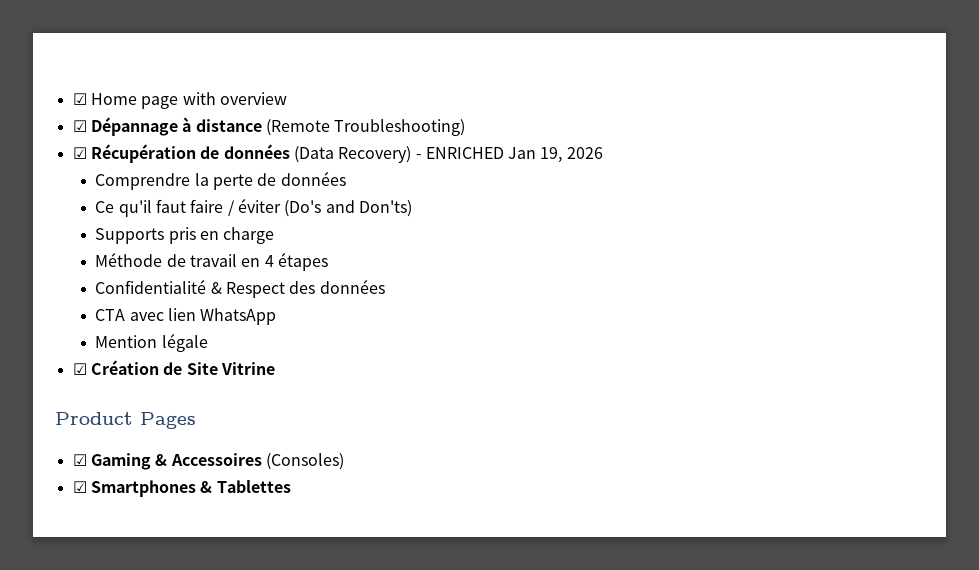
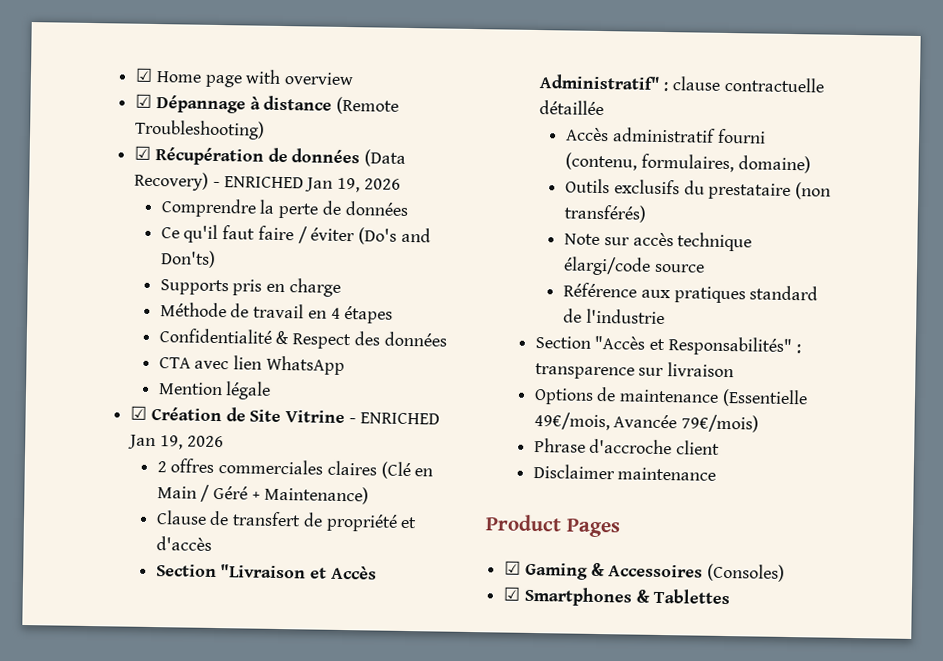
- ☑ Création de Site Vitrine
+ ☑ Création de Site Vitrine - ENRICHED Jan 19, 2026
+ 2 offres commerciales claires (Clé en Main / Géré + Maintenance)
+ Clause de transfert de propriété et d'accès
+ Section "Livraison et Accès Administratif" : clause contractuelle détaillée
+ Accès administratif fourni (contenu, formulaires, domaine)
+ Outils exclusifs du prestataire (non transférés)
+ Note sur accès technique élargi/code source
+ Référence aux pratiques standard de l'industrie
+ Section "Accès et Responsabilités" : transparence sur livraison
+ Options de maintenance (Essentielle 49€/mois, Avancée 79€/mois)
+ Phrase d'accroche client
+ Disclaimer maintenance

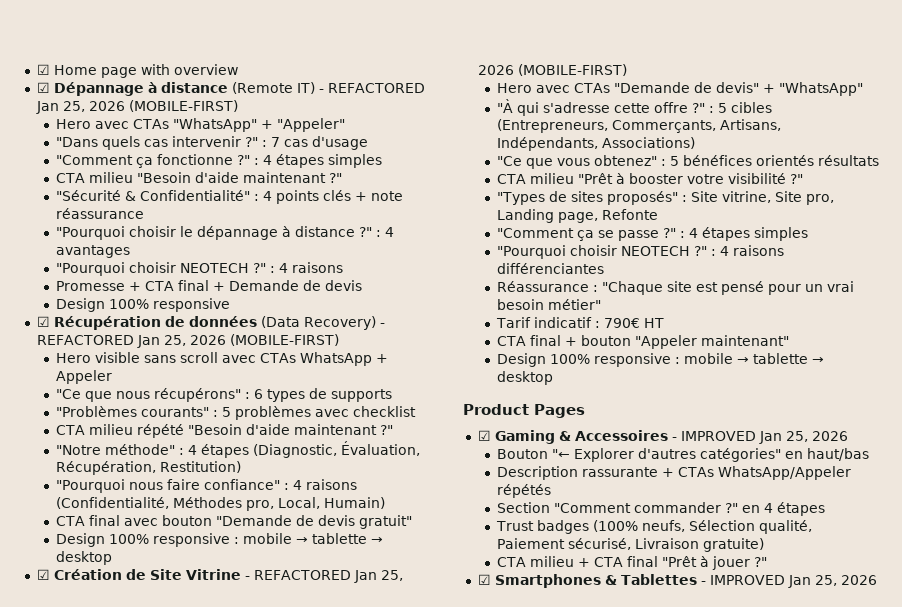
- ☑ Dépannage à distance (Remote Troubleshooting)
+ ☑ Dépannage à distance (Remote IT) - REFACTORED Jan 25, 2026 (MOBILE-FIRST)
+ Hero avec CTAs "WhatsApp" + "Appeler"
+ "Dans quels cas intervenir ?" : 7 cas d'usage
+ "Comment ça fonctionne ?" : 4 étapes simples
+ CTA milieu "Besoin d'aide maintenant ?"
+ "Sécurité & Confidentialité" : 4 points clés + note réassurance
+ "Pourquoi choisir le dépannage à distance ?" : 4 avantages
+ "Pourquoi choisir NEOTECH ?" : 4 raisons
+ Promesse + CTA final + Demande de devis
+ Design 100% responsive
- ☑ Récupération de données (Data Recovery) - ENRICHED Jan 19, 2026
- Comprendre la perte de données
- Ce qu'il faut faire / éviter (Do's and Don'ts)
- Supports pris en charge
- Méthode de travail en 4 étapes
- Confidentialité & Respect des données
- CTA avec lien WhatsApp
- Mention légale
+ ☑ Récupération de données (Data Recovery) - REFACTORED Jan 25, 2026 (MOBILE-FIRST)
+ Hero visible sans scroll avec CTAs WhatsApp + Appeler
+ "Ce que nous récupérons" : 6 types de supports
+ "Problèmes courants" : 5 problèmes avec checklist
+ CTA milieu répété "Besoin d'aide maintenant ?"
+ "Notre méthode" : 4 étapes (Diagnostic, Évaluation, Récupération, Restitution)
+ "Pourquoi nous faire confiance" : 4 raisons (Confidentialité, Méthodes pro, Local, Humain)
+ CTA final avec bouton "Demande de devis gratuit"
+ Design 100% responsive : mobile → tablette → desktop
- ☑ Création de Site Vitrine - ENRICHED Jan 19, 2026
- 2 offres commerciales claires (Clé en Main / Géré + Maintenance)
- Clause de transfert de propriété et d'accès
- Section "Livraison et Accès Administratif" : clause contractuelle détaillée
- Accès administratif fourni (contenu, formulaires, domaine)
- Outils exclusifs du prestataire (non transférés)
- Note sur accès technique élargi/code source
- Référence aux pratiques standard de l'industrie
- Section "Accès et Responsabilités" : transparence sur livraison
- Options de maintenance (Essentielle 49€/mois, Avancée 79€/mois)
- Phrase d'accroche client
- Disclaimer maintenance
+ ☑ Création de Site Vitrine - REFACTORED Jan 25, 2026 (MOBILE-FIRST)
+ Hero avec CTAs "Demande de devis" + "WhatsApp"
+ "À qui s'adresse cette offre ?" : 5 cibles (Entrepreneurs, Commerçants, Artisans, Indépendants, Associations)
+ "Ce que vous obtenez" : 5 bénéfices orientés résultats
+ CTA milieu "Prêt à booster votre visibilité ?"
+ "Types de sites proposés" : Site vitrine, Site pro, Landing page, Refonte
+ "Comment ça se passe ?" : 4 étapes simples
+ "Pourquoi choisir NEOTECH ?" : 4 raisons différenciantes
+ Réassurance : "Chaque site est pensé pour un vrai besoin métier"
+ Tarif indicatif : 790€ HT
+ CTA final + bouton "Appeler maintenant"
+ Design 100% responsive : mobile → tablette → desktop
- ☑ Gaming & Accessoires (Consoles)
+ ☑ Gaming & Accessoires - IMPROVED Jan 25, 2026
+ Bouton "← Explorer d'autres catégories" en haut/bas
+ Description rassurante + CTAs WhatsApp/Appeler répétés
+ Section "Comment commander ?" en 4 étapes
+ Trust badges (100% neufs, Sélection qualité, Paiement sécurisé, Livraison gratuite)
+ CTA milieu + CTA final "Prêt à jouer ?"
- ☑ Smartphones & Tablettes
+ ☑ Smartphones & Tablettes - IMPROVED Jan 25, 2026

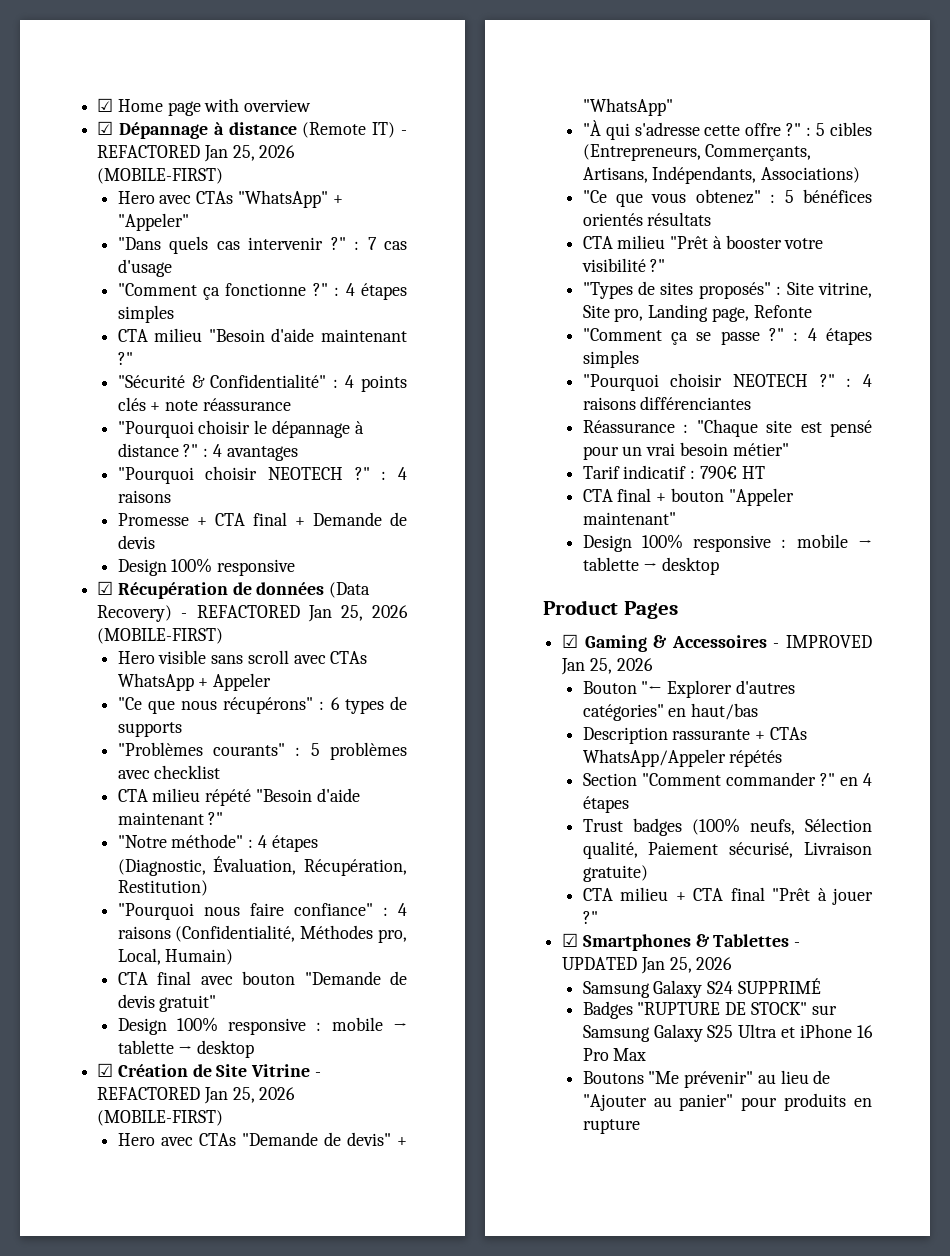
- ☑ Smartphones & Tablettes - IMPROVED Jan 25, 2026
+ ☑ Smartphones & Tablettes - UPDATED Jan 25, 2026
+ Samsung Galaxy S24 SUPPRIMÉ
+ Badges "RUPTURE DE STOCK" sur Samsung Galaxy S25 Ultra et iPhone 16 Pro Max
+ Boutons "Me prévenir" au lieu de "Ajouter au panier" pour produits en rupture

